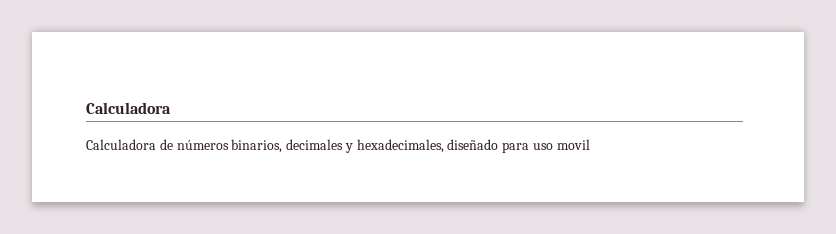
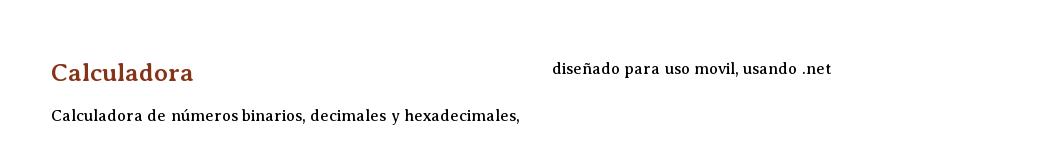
- Calculadora de números binarios, decimales y hexadecimales, diseñado para uso movil
+ Calculadora de números binarios, decimales y hexadecimales, diseñado para uso movil, usando .net

